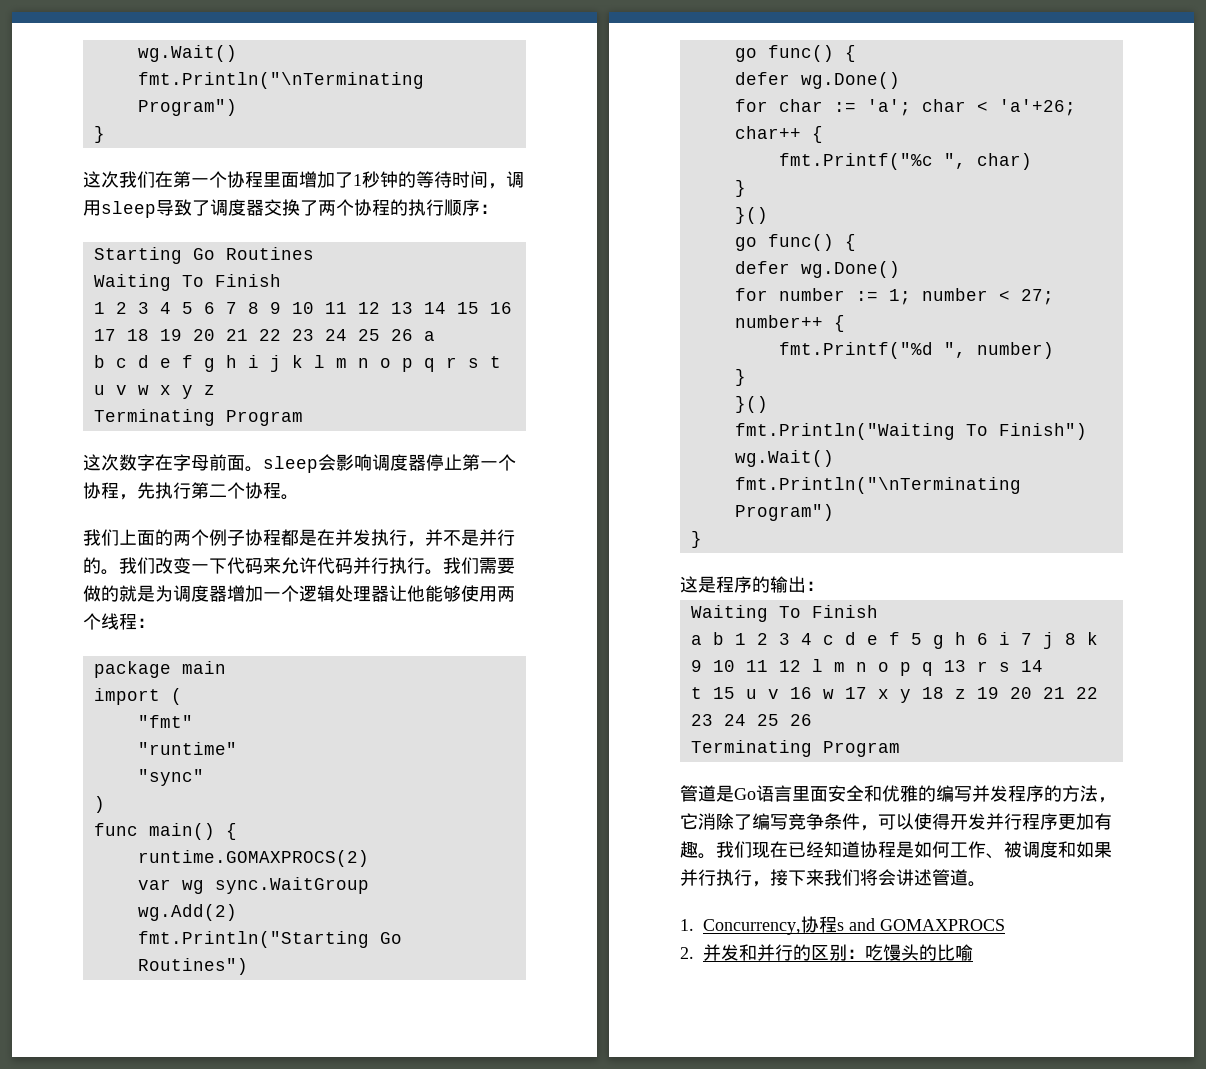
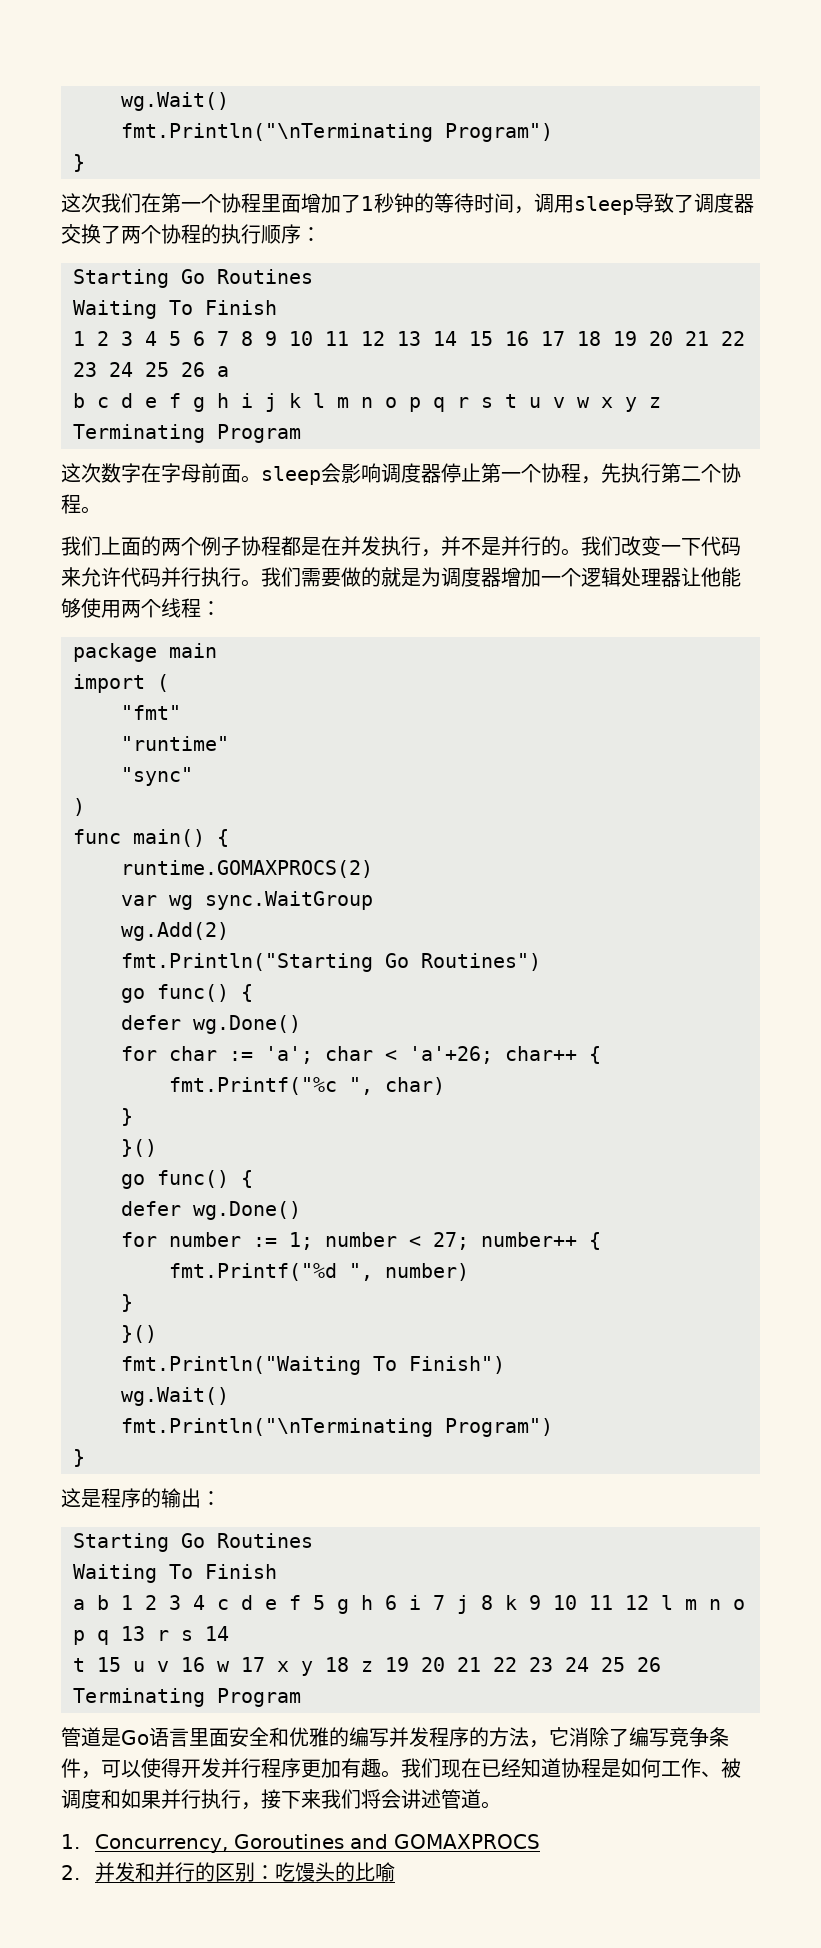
  这是程序的输出：
+ Starting Go Routines
- 1. Concurrency,协程s and GOMAXPROCS
+ 1. Concurrency, Goroutines and GOMAXPROCS

